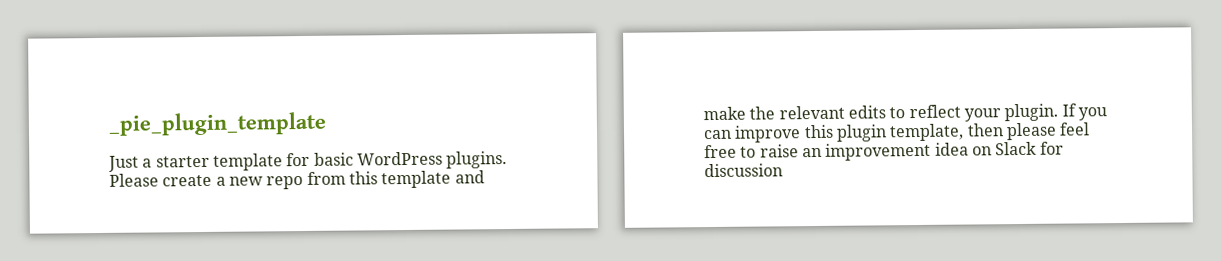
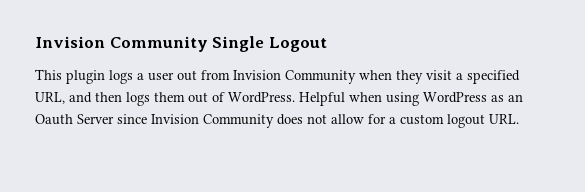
- _pie_plugin_template
- Just a starter template for basic WordPress plugins. Please create a new repo from this template and make the relevant edits to reflect your plugin. If you can improve this plugin template, then please feel free to raise an improvement idea on Slack for discussion
+ Invision Community Single Logout
+ This plugin logs a user out from Invision Community when they visit a specified URL, and then logs them out of WordPress. Helpful when using WordPress as an Oauth Server since Invision Community does not allow for a custom logout URL.

